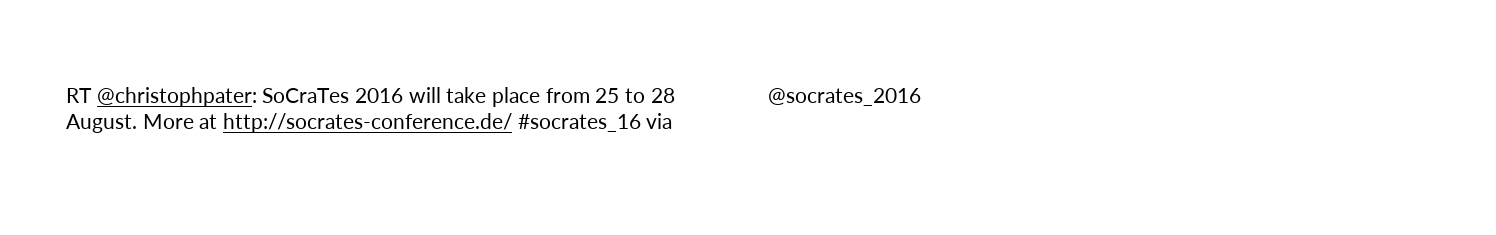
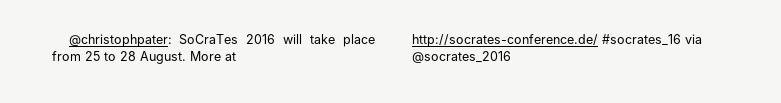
- RT @christophpater: SoCraTes 2016 will take place from 25 to 28 August.
+ @christophpater: SoCraTes 2016 will take place from 25 to 28 August.

